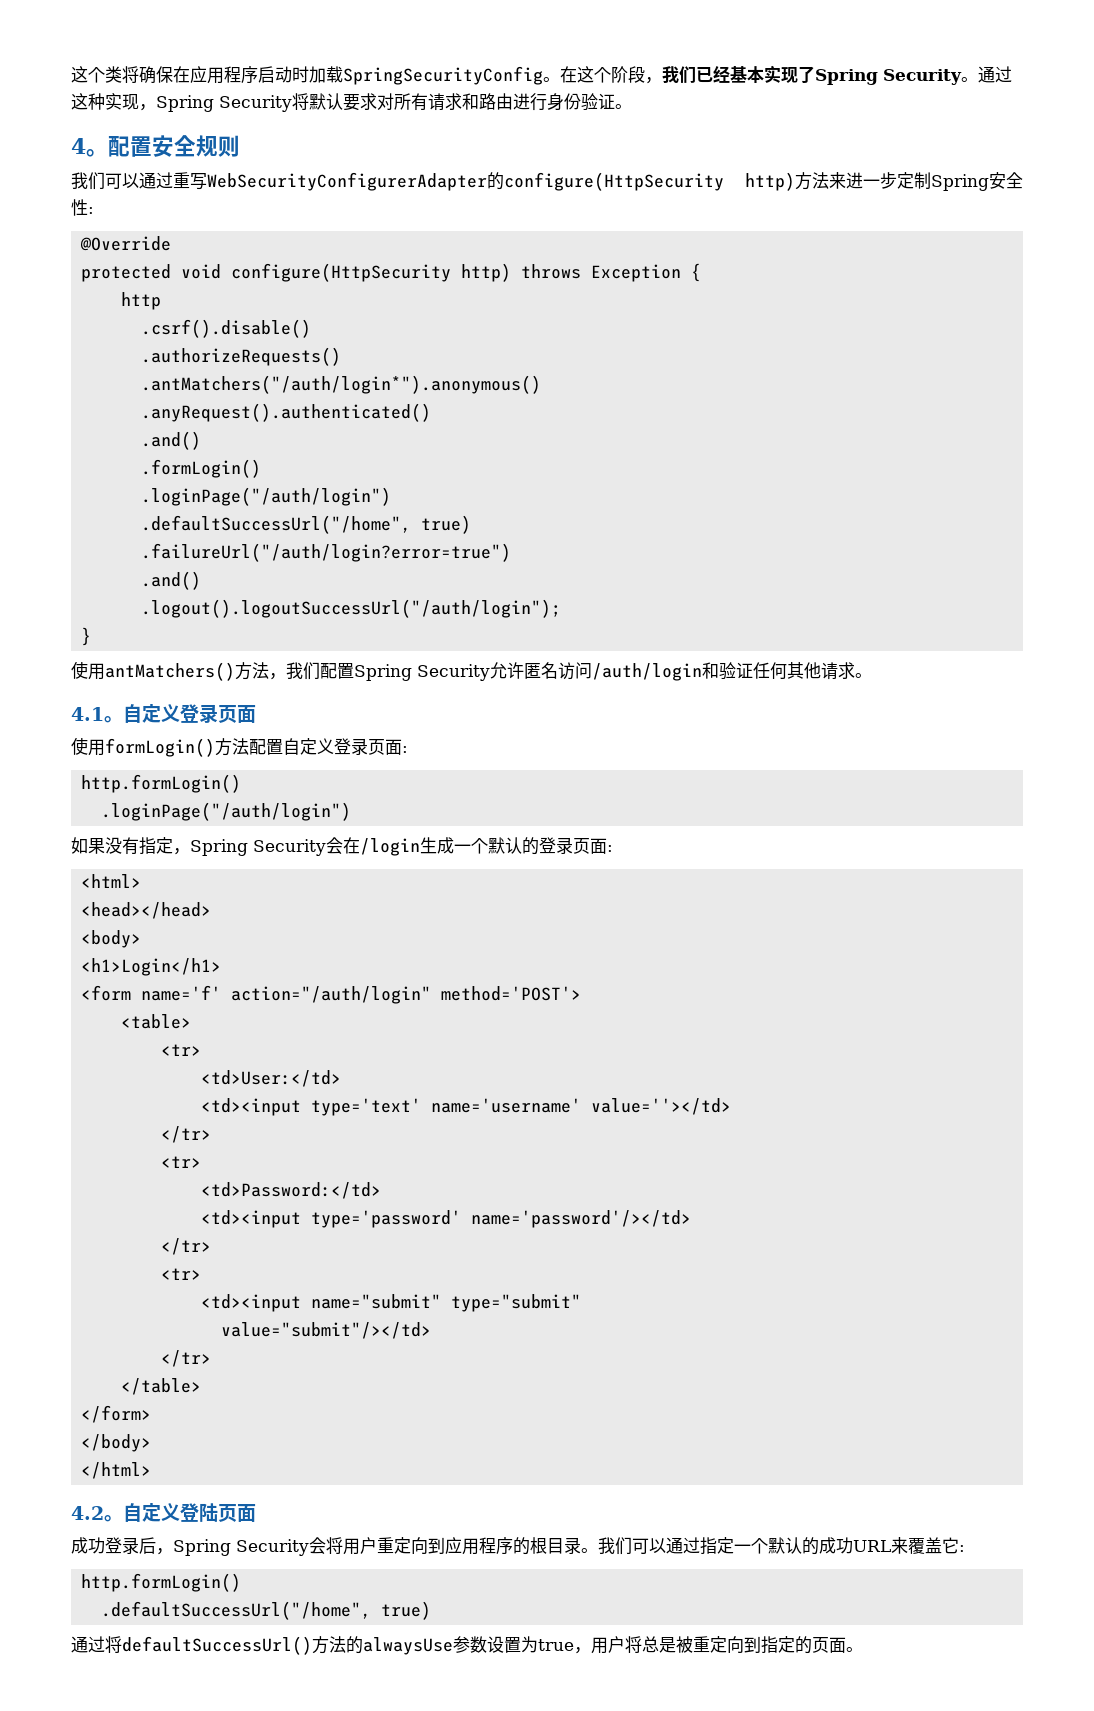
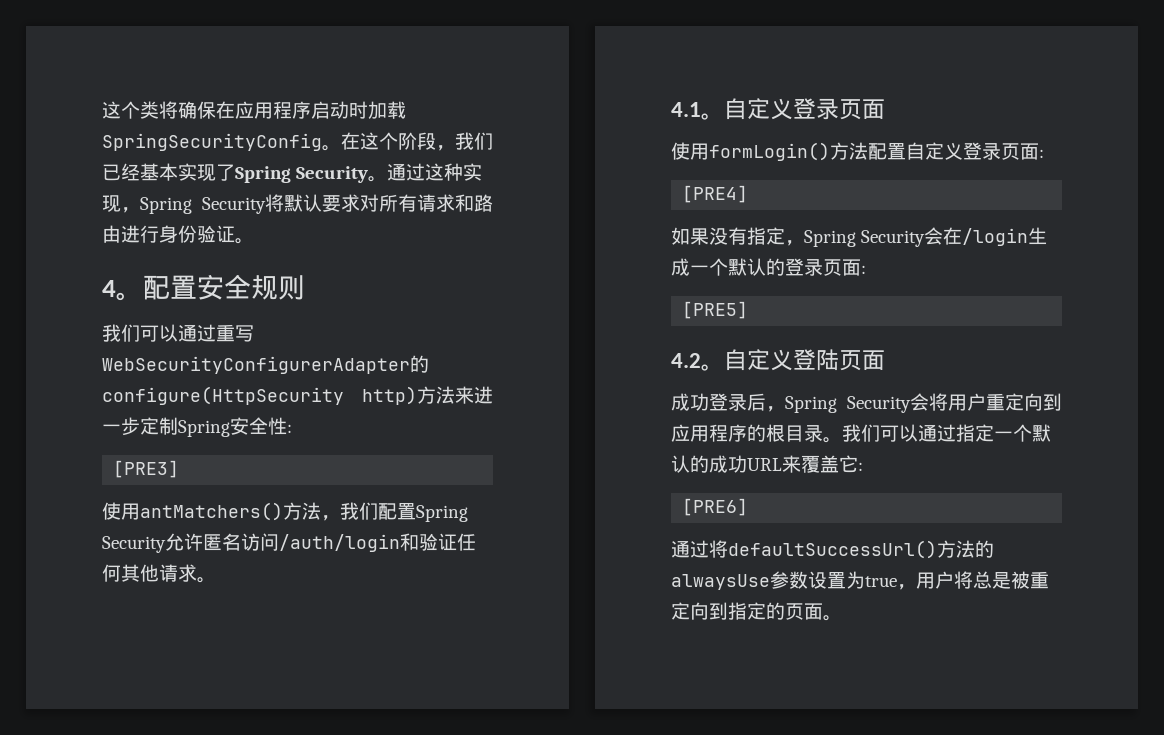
- @Override
- protected void configure(HttpSecurity http) throws Exception {
- http
- .csrf().disable()
- .authorizeRequests()
- .antMatchers("/auth/login*").anonymous()
- .anyRequest().authenticated()
- .and()
- .formLogin()
- .loginPage("/auth/login")
- .defaultSuccessUrl("/home", true)
- .failureUrl("/auth/login?error=true")
- .and()
- .logout().logoutSuccessUrl("/auth/login");
- }
+ [PRE3]
  使用formLogin()方法配置自定义登录页面:
- http.formLogin()
- .loginPage("/auth/login")
+ [PRE4]
- <html>
- <head></head>
- <body>
- <h1>Login</h1>
- <form name='f' action="/auth/login" method='POST'>
- <table>
- <tr>
- <td>User:</td>
- <td><input type='text' name='username' value=''></td>
- </tr>
- <tr>
- <td>Password:</td>
- <td><input type='password' name='password'/></td>
- </tr>
- <tr>
- <td><input name="submit" type="submit"
- value="submit"/></td>
- </tr>
- </table>
- </form>
- </body>
- </html>
+ [PRE5]
  我们可以通过指定一个默认的成功URL来覆盖它:
- http.formLogin()
- .defaultSuccessUrl("/home", true)
+ [PRE6]

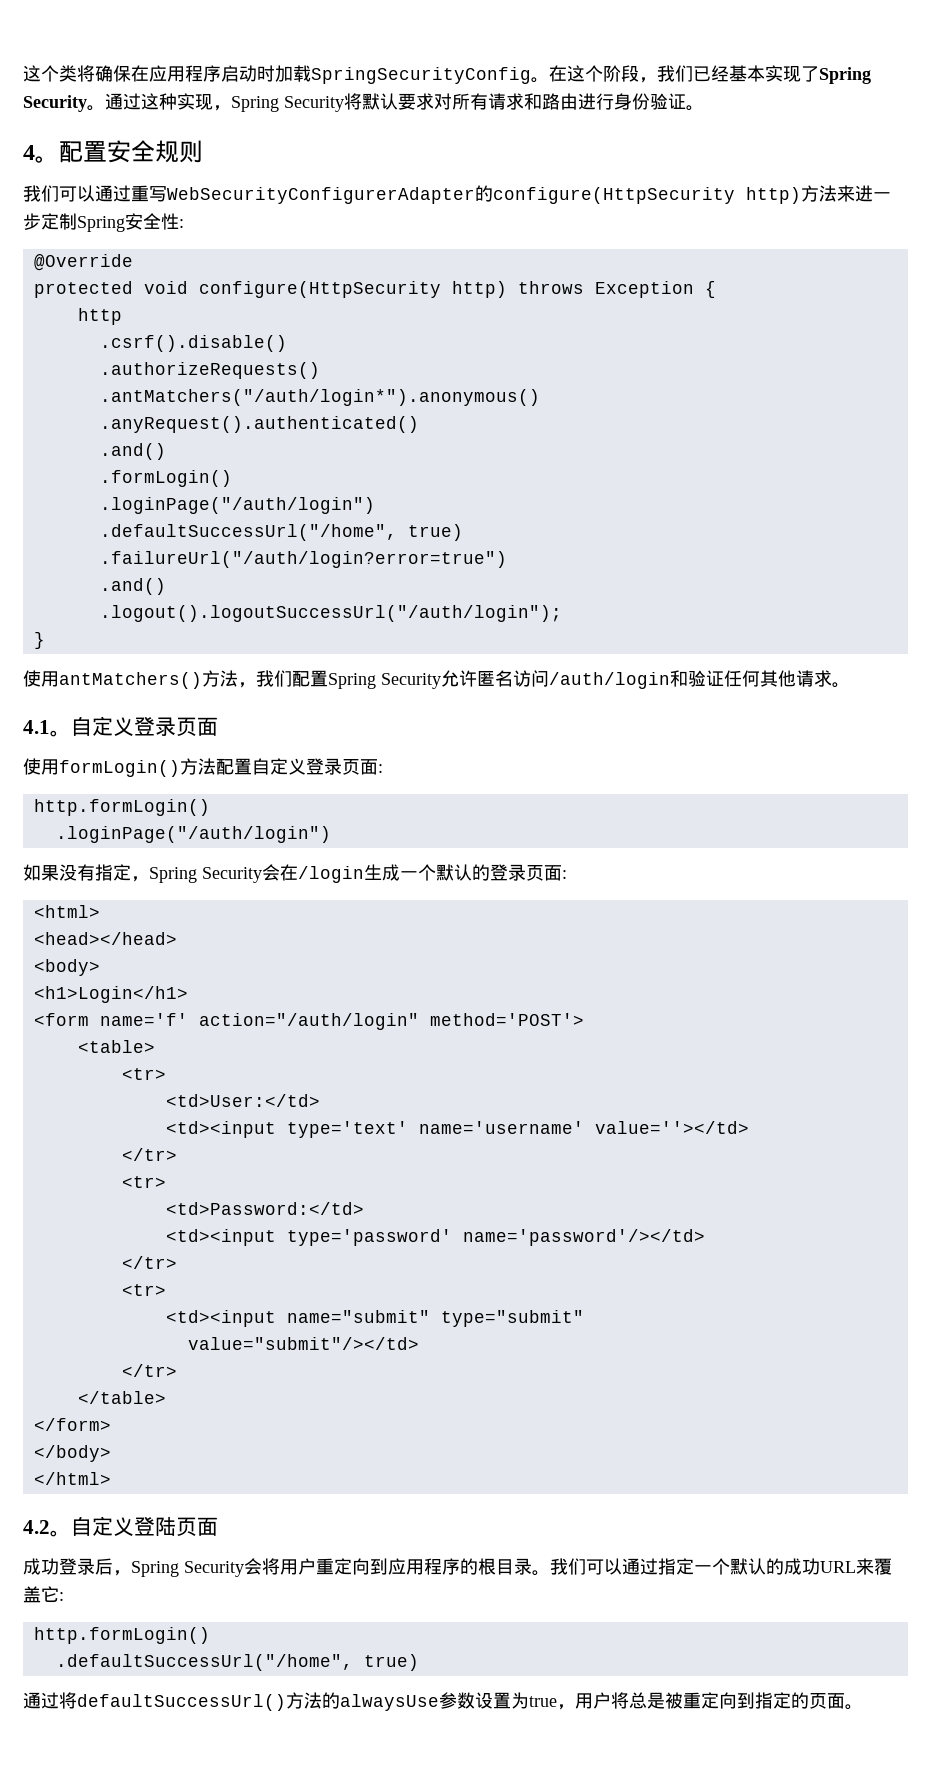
- [PRE3]
+ @Override
+ protected void configure(HttpSecurity http) throws Exception {
+ http
+ .csrf().disable()
+ .authorizeRequests()
+ .antMatchers("/auth/login*").anonymous()
+ .anyRequest().authenticated()
+ .and()
+ .formLogin()
+ .loginPage("/auth/login")
+ .defaultSuccessUrl("/home", true)
+ .failureUrl("/auth/login?error=true")
+ .and()
+ .logout().logoutSuccessUrl("/auth/login");
+ }
  使用formLogin()方法配置自定义登录页面:
- [PRE4]
+ http.formLogin()
+ .loginPage("/auth/login")
- [PRE5]
+ <html>
+ <head></head>
+ <body>
+ <h1>Login</h1>
+ <form name='f' action="/auth/login" method='POST'>
+ <table>
+ <tr>
+ <td>User:</td>
+ <td><input type='text' name='username' value=''></td>
+ </tr>
+ <tr>
+ <td>Password:</td>
+ <td><input type='password' name='password'/></td>
+ </tr>
+ <tr>
+ <td><input name="submit" type="submit"
+ value="submit"/></td>
+ </tr>
+ </table>
+ </form>
+ </body>
+ </html>
  我们可以通过指定一个默认的成功URL来覆盖它:
- [PRE6]
+ http.formLogin()
+ .defaultSuccessUrl("/home", true)

